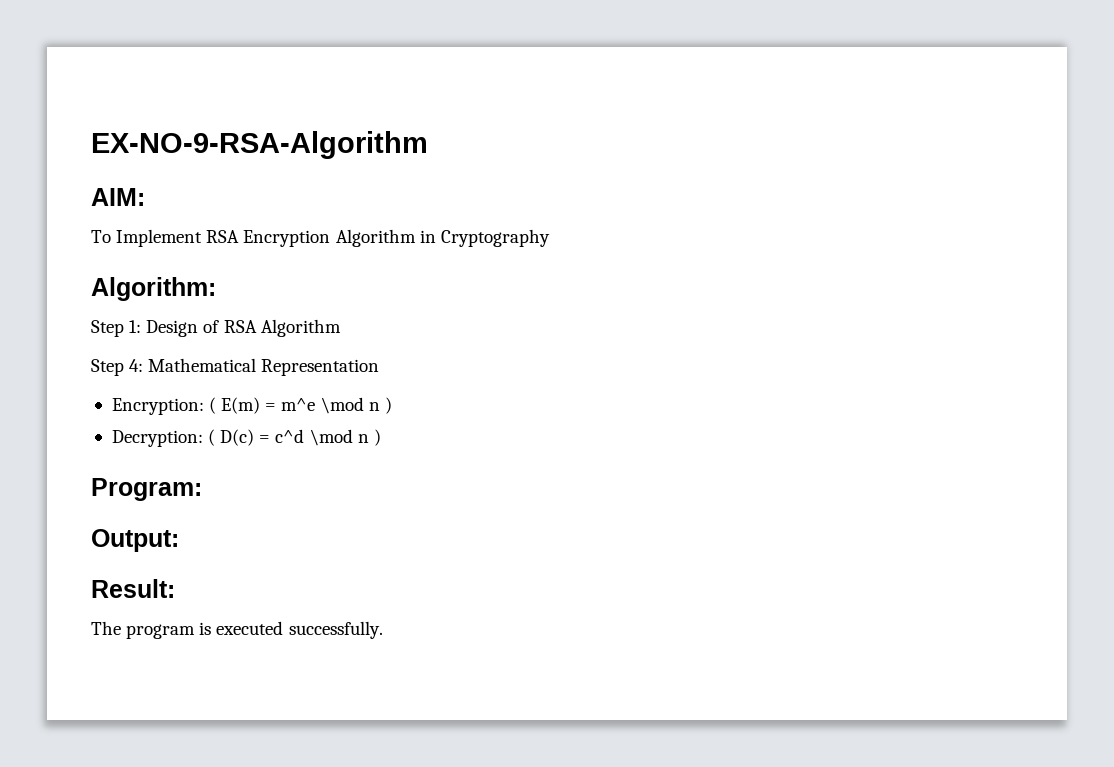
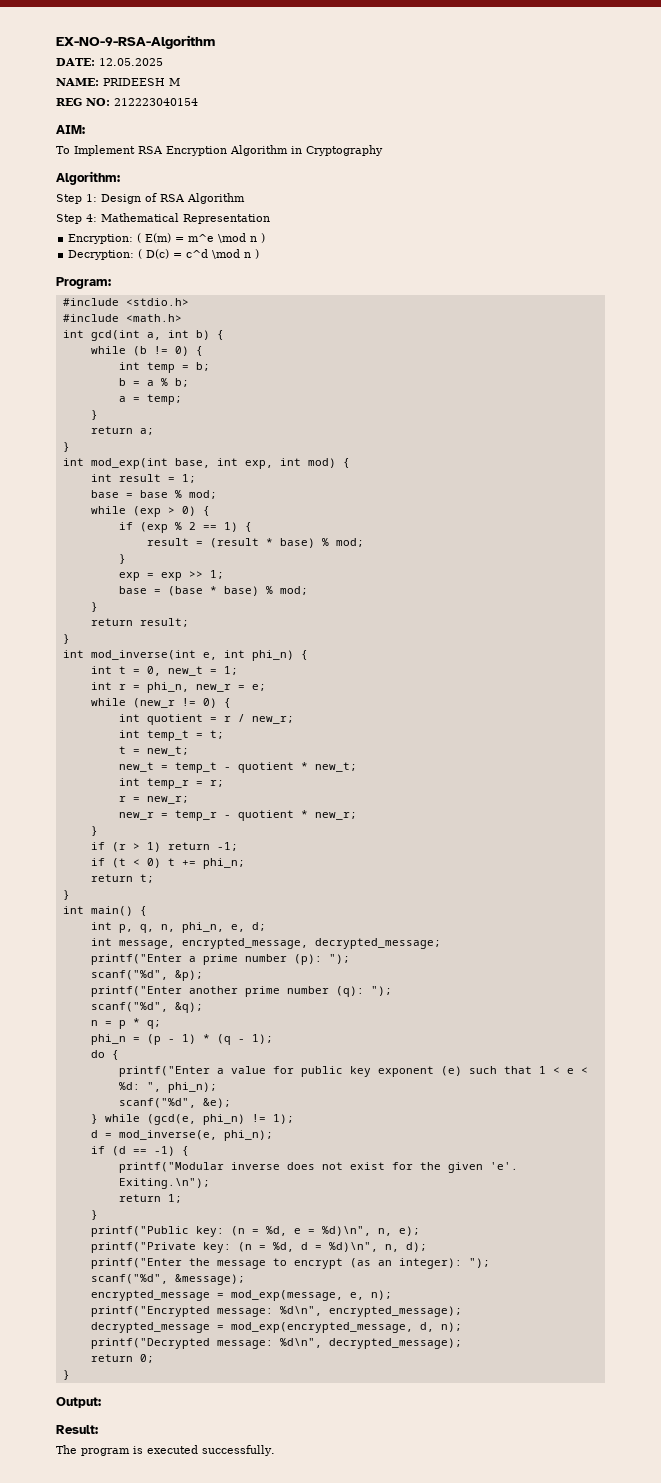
+ DATE: 12.05.2025
+ NAME: PRIDEESH M
+ REG NO: 212223040154
+ #include <stdio.h>
+ #include <math.h>
+ int gcd(int a, int b) {
+ while (b != 0) {
+ int temp = b;
+ b = a % b;
+ a = temp;
+ }
+ return a;
+ }
+ int mod_exp(int base, int exp, int mod) {
+ int result = 1;
+ base = base % mod;
+ while (exp > 0) {
+ if (exp % 2 == 1) {
+ result = (result * base) % mod;
+ }
+ exp = exp >> 1;
+ base = (base * base) % mod;
+ }
+ return result;
+ }
+ int mod_inverse(int e, int phi_n) {
+ int t = 0, new_t = 1;
+ int r = phi_n, new_r = e;
+ while (new_r != 0) {
+ int quotient = r / new_r;
+ int temp_t = t;
+ t = new_t;
+ new_t = temp_t - quotient * new_t;
+ int temp_r = r;
+ r = new_r;
+ new_r = temp_r - quotient * new_r;
+ }
+ if (r > 1) return -1;
+ if (t < 0) t += phi_n;
+ return t;
+ }
+ int main() {
+ int p, q, n, phi_n, e, d;
+ int message, encrypted_message, decrypted_message;
+ printf("Enter a prime number (p): ");
+ scanf("%d", &p);
+ printf("Enter another prime number (q): ");
+ scanf("%d", &q);
+ n = p * q;
+ phi_n = (p - 1) * (q - 1);
+ do {
+ printf("Enter a value for public key exponent (e) such that 1 < e < %d: ", phi_n);
+ scanf("%d", &e);
+ } while (gcd(e, phi_n) != 1);
+ d = mod_inverse(e, phi_n);
+ if (d == -1) {
+ printf("Modular inverse does not exist for the given 'e'. Exiting.\n");
+ return 1;
+ }
+ printf("Public key: (n = %d, e = %d)\n", n, e);
+ printf("Private key: (n = %d, d = %d)\n", n, d);
+ printf("Enter the message to encrypt (as an integer): ");
+ scanf("%d", &message);
+ encrypted_message = mod_exp(message, e, n);
+ printf("Encrypted message: %d\n", encrypted_message);
+ decrypted_message = mod_exp(encrypted_message, d, n);
+ printf("Decrypted message: %d\n", decrypted_message);
+ return 0;
+ }

